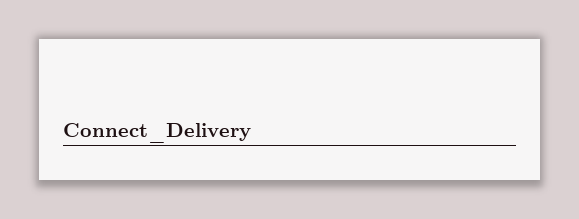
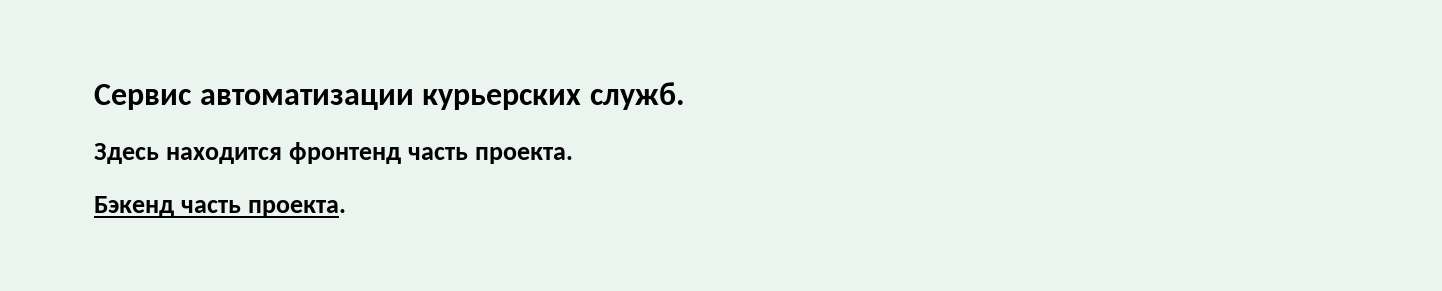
- Connect_Delivery
+ Сервис автоматизации курьерских служб.
+ Здесь находится фронтенд часть проекта.
+ Бэкенд часть проекта.

